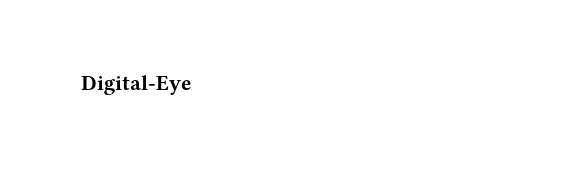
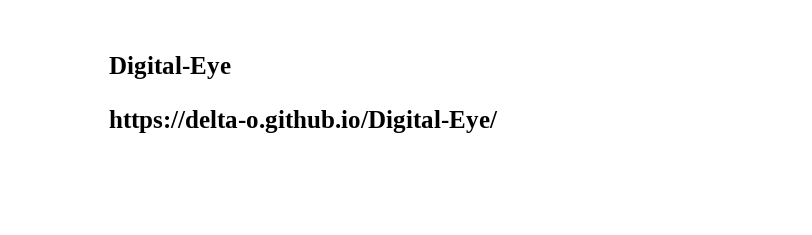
+ https://delta-o.github.io/Digital-Eye/

